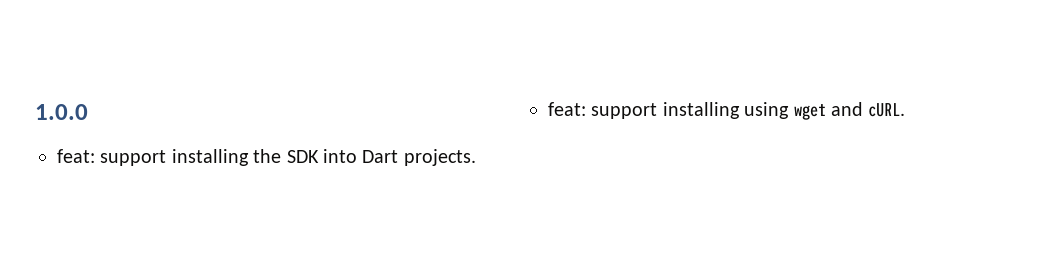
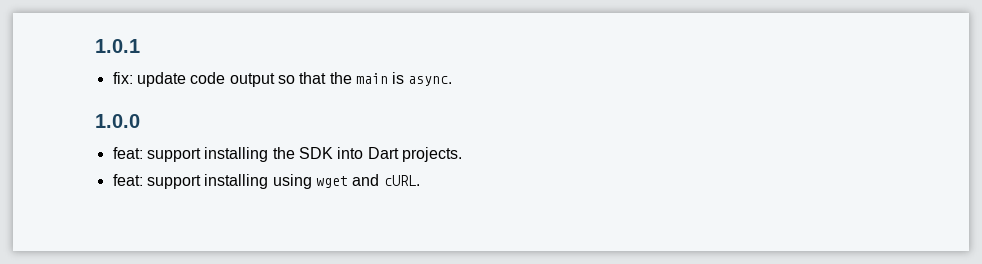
+ 1.0.1
+ fix: update code output so that the main is async.

